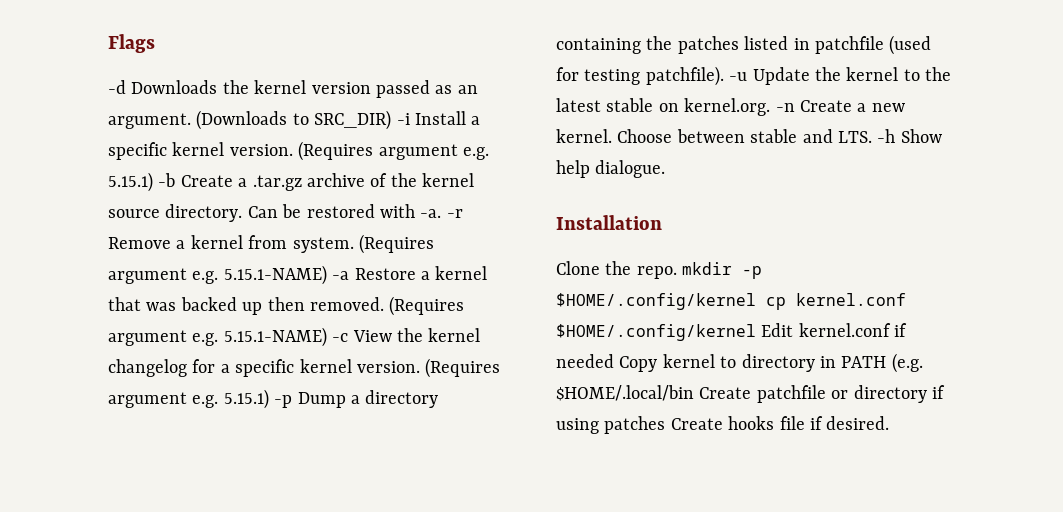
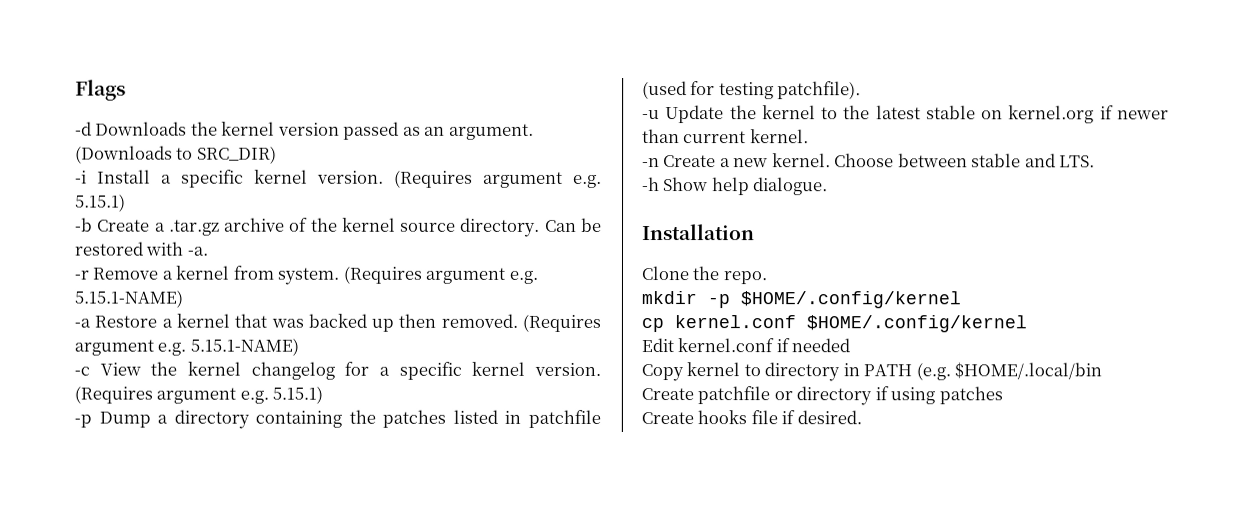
- (Downloads to SRC_DIR) -i Install a specific kernel version. (Requires argument e.g. 5.15.1) -b Create a .tar.gz archive of the kernel source directory.
+ (Downloads to SRC_DIR)
+ -i Install a specific kernel version. (Requires argument e.g. 5.15.1)
+ -b Create a .tar.gz archive of the kernel source directory.
- Can be restored with -a. -r Remove a kernel from system. (Requires argument e.g. 5.15.1-NAME) -a Restore a kernel that was backed up then removed. (Requires argument e.g. 5.15.1-NAME) -c View the kernel changelog for a specific kernel version. (Requires argument e.g. 5.15.1) -p Dump a directory containing the patches listed in patchfile (used for testing patchfile). -u Update the kernel to the latest stable on kernel.org. -n Create a new kernel.
+ Can be restored with -a.
+ -r Remove a kernel from system. (Requires argument e.g. 5.15.1-NAME)
+ -a Restore a kernel that was backed up then removed. (Requires argument e.g. 5.15.1-NAME)
+ -c View the kernel changelog for a specific kernel version. (Requires argument e.g. 5.15.1)
+ -p Dump a directory containing the patches listed in patchfile (used for testing patchfile).
+ -u Update the kernel to the latest stable on kernel.org if newer than current kernel.
+ -n Create a new kernel.
- Choose between stable and LTS. -h Show help dialogue.
+ Choose between stable and LTS.
+ -h Show help dialogue.
- Clone the repo. mkdir -p $HOME/.config/kernel cp kernel.conf $HOME/.config/kernel Edit kernel.conf if needed Copy kernel to directory in PATH (e.g. $HOME/.local/bin Create patchfile or directory if using patches Create hooks file if desired.
+ Clone the repo.
+ mkdir -p $HOME/.config/kernel
+ cp kernel.conf $HOME/.config/kernel
+ Edit kernel.conf if needed
+ Copy kernel to directory in PATH (e.g. $HOME/.local/bin
+ Create patchfile or directory if using patches
+ Create hooks file if desired.

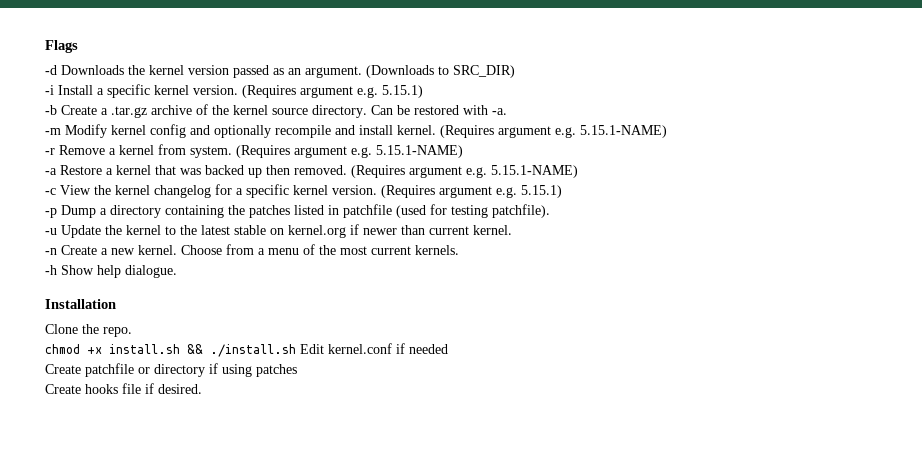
+ -m Modify kernel config and optionally recompile and install kernel. (Requires argument e.g. 5.15.1-NAME)
- Choose between stable and LTS.
+ Choose from a menu of the most current kernels.
- mkdir -p $HOME/.config/kernel
- cp kernel.conf $HOME/.config/kernel
- Edit kernel.conf if needed
- Copy kernel to directory in PATH (e.g. $HOME/.local/bin
+ chmod +x install.sh && ./install.sh Edit kernel.conf if needed

